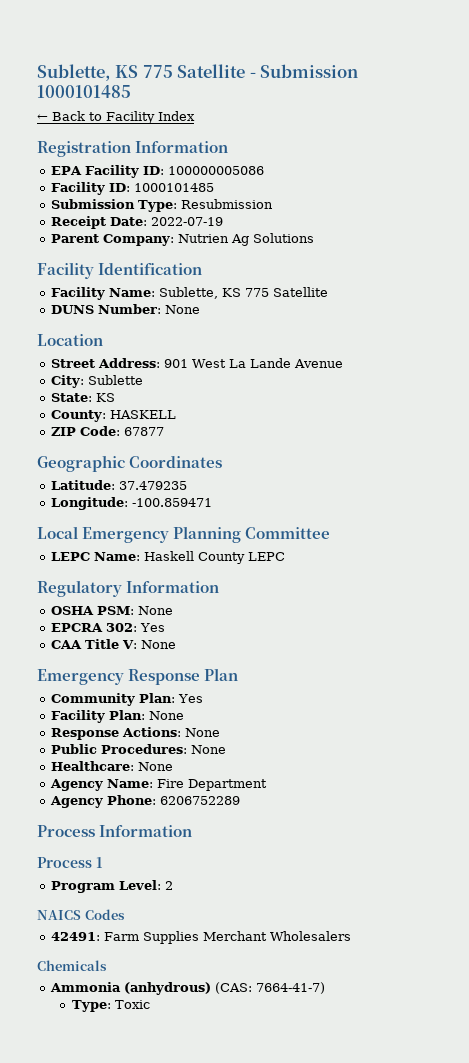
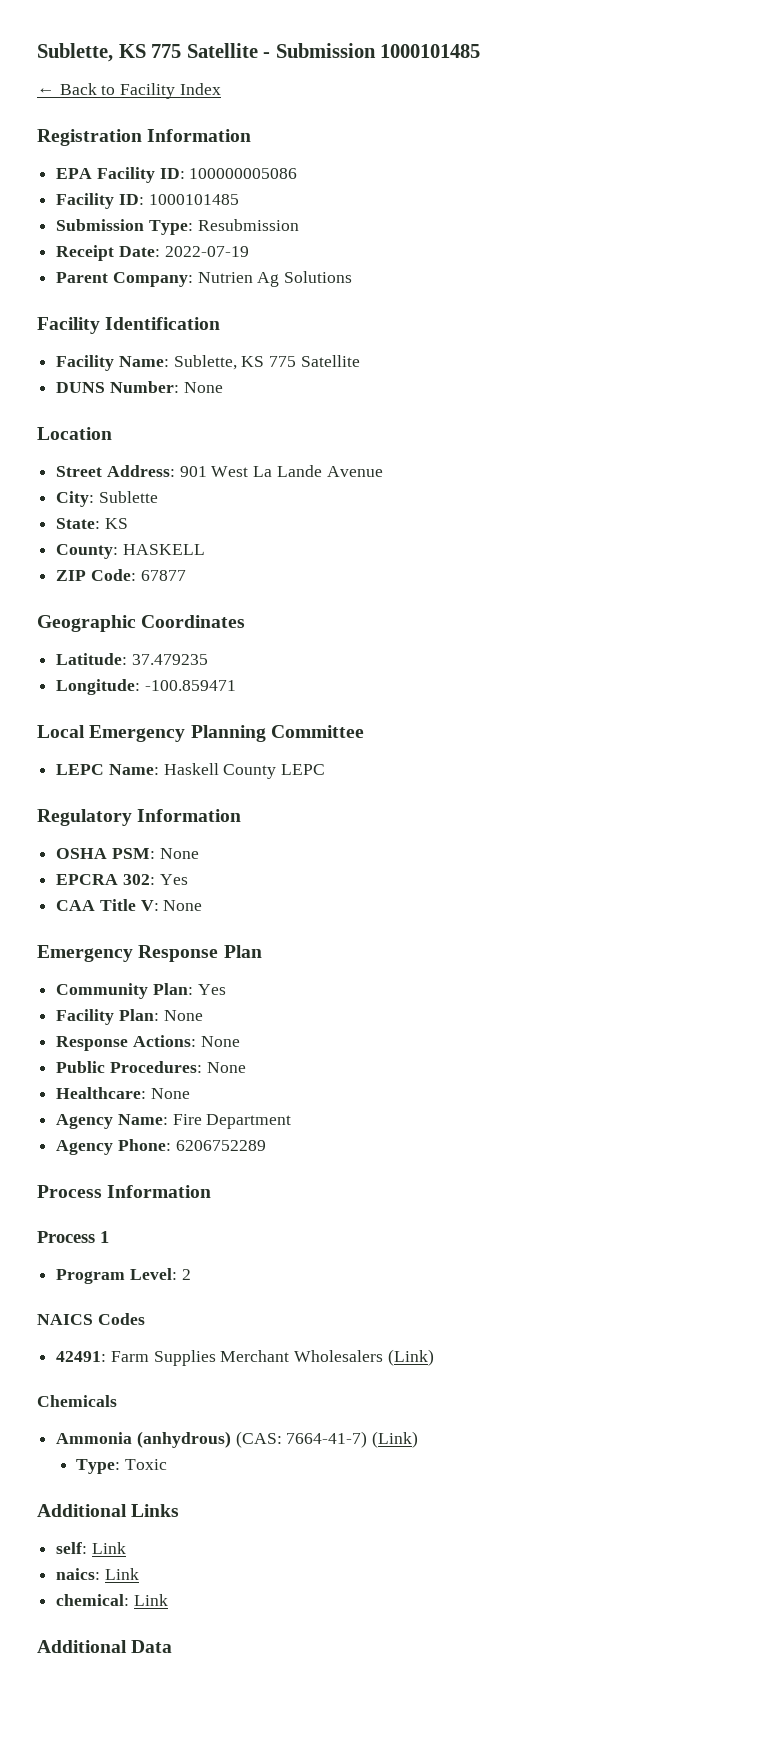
- 42491: Farm Supplies Merchant Wholesalers
+ 42491: Farm Supplies Merchant Wholesalers (Link)
- Ammonia (anhydrous) (CAS: 7664-41-7)
+ Ammonia (anhydrous) (CAS: 7664-41-7) (Link)
+ Additional Links
+ self: Link
+ naics: Link
+ chemical: Link
+ Additional Data

